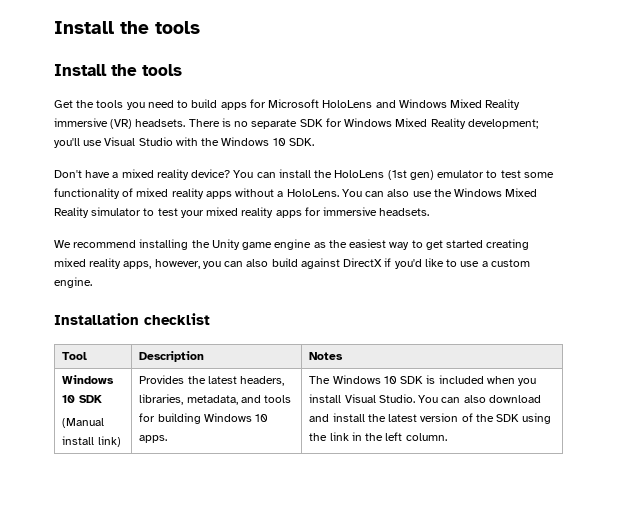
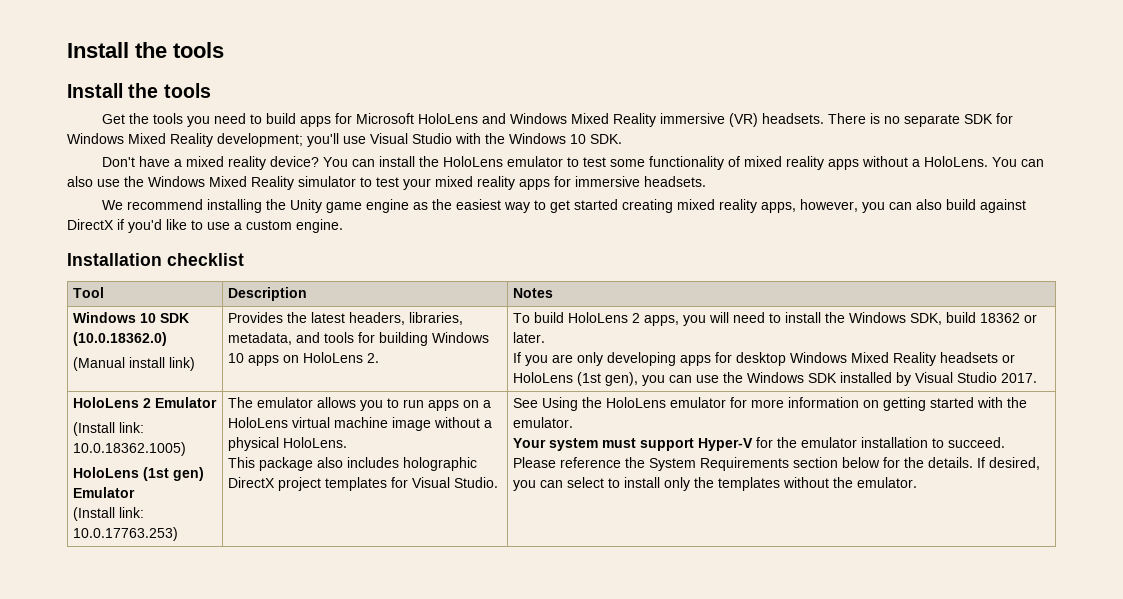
- You can install the HoloLens (1st gen) emulator to test some functionality of mixed reality apps without a HoloLens.
+ You can install the HoloLens emulator to test some functionality of mixed reality apps without a HoloLens.
  Tool | Description | Notes
- Windows 10 SDK
+ Windows 10 SDK (10.0.18362.0)
- Provides the latest headers, libraries, metadata, and tools for building Windows 10 apps. | The Windows 10 SDK is included when you install Visual Studio. You can also download and install the latest version of the SDK using the link in the left column.
+ Provides the latest headers, libraries, metadata, and tools for building Windows 10 apps on HoloLens 2. | To build HoloLens 2 apps, you will need to install the Windows SDK, build 18362 or later.
+ If you are only developing apps for desktop Windows Mixed Reality headsets or HoloLens (1st gen), you can use the Windows SDK installed by Visual Studio 2017.
+ HoloLens 2 Emulator
+ (Install link: 10.0.18362.1005)
+ HoloLens (1st gen) Emulator
+ (Install link: 10.0.17763.253) | The emulator allows you to run apps on a HoloLens virtual machine image without a physical HoloLens.
+ This package also includes holographic DirectX project templates for Visual Studio. | See Using the HoloLens emulator for more information on getting started with the emulator.
+ Your system must support Hyper-V for the emulator installation to succeed. Please reference the System Requirements section below for the details. If desired, you can select to install only the templates without the emulator.

